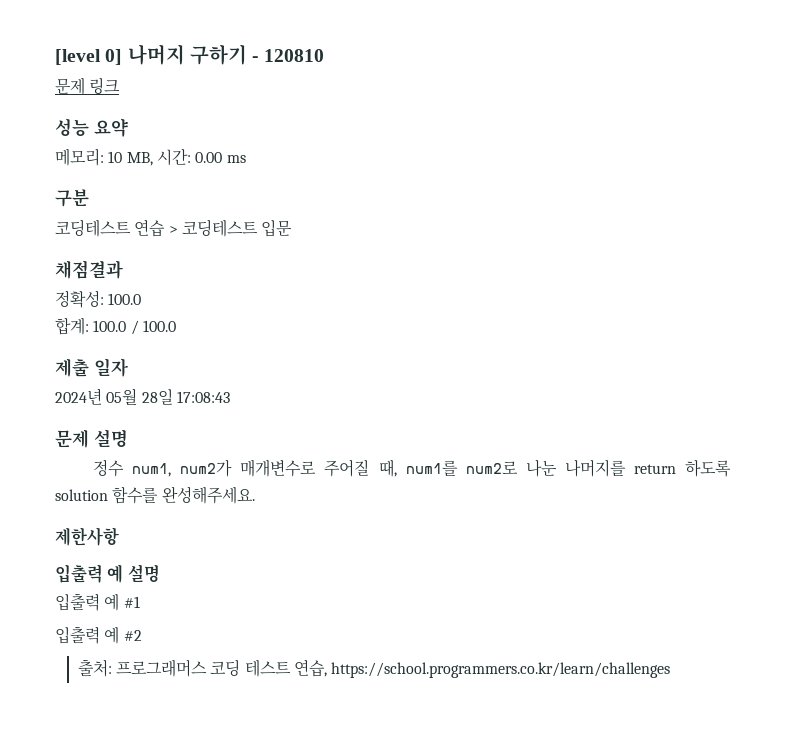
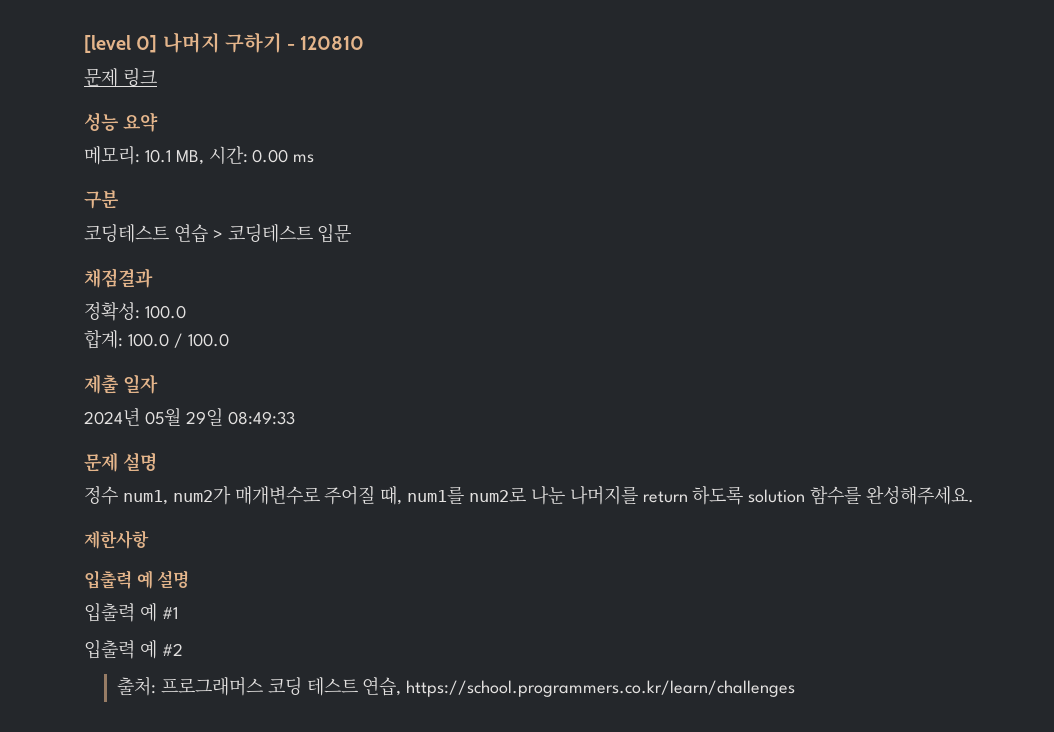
- 메모리: 10 MB, 시간: 0.00 ms
+ 메모리: 10.1 MB, 시간: 0.00 ms
- 2024년 05월 28일 17:08:43
+ 2024년 05월 29일 08:49:33

